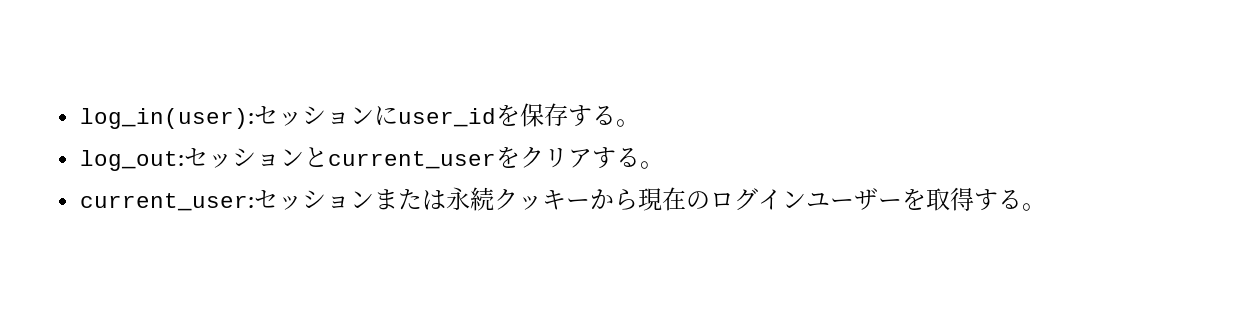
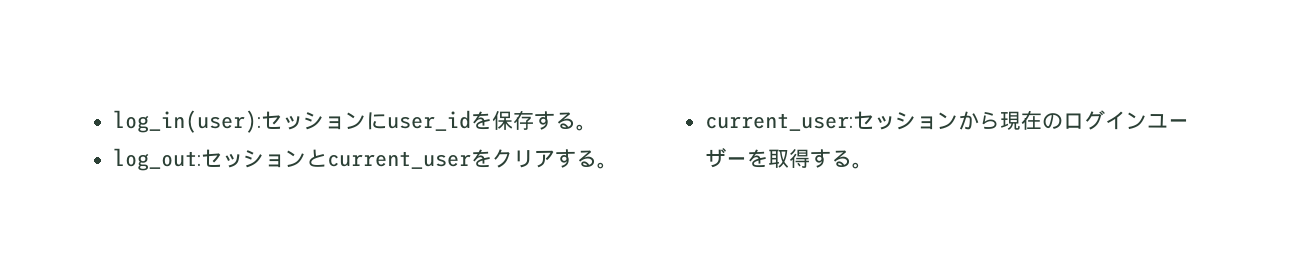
- current_user:セッションまたは永続クッキーから現在のログインユーザーを取得する。
+ current_user:セッションから現在のログインユーザーを取得する。

